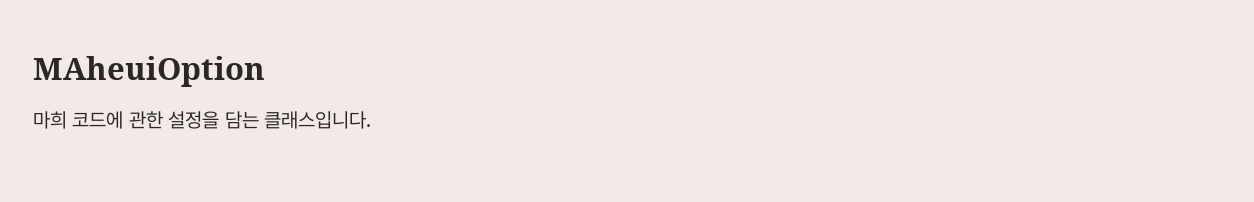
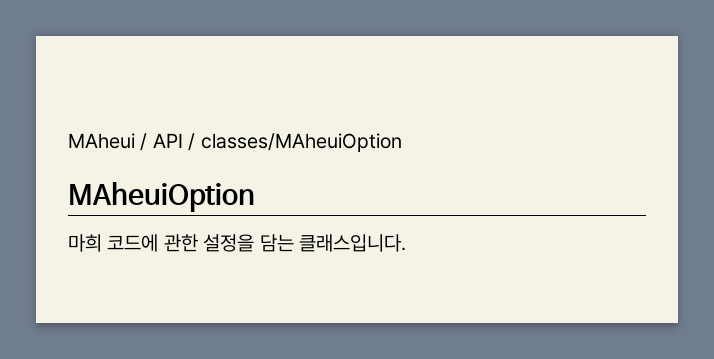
+ MAheui / API / classes/MAheuiOption

